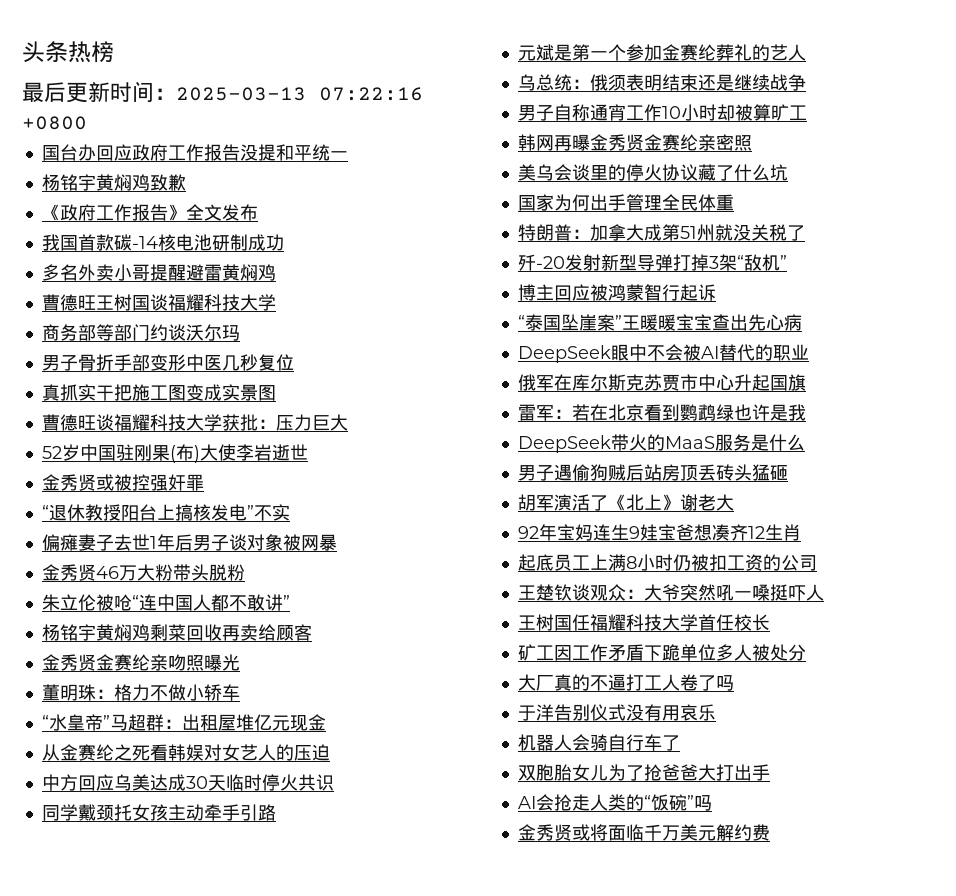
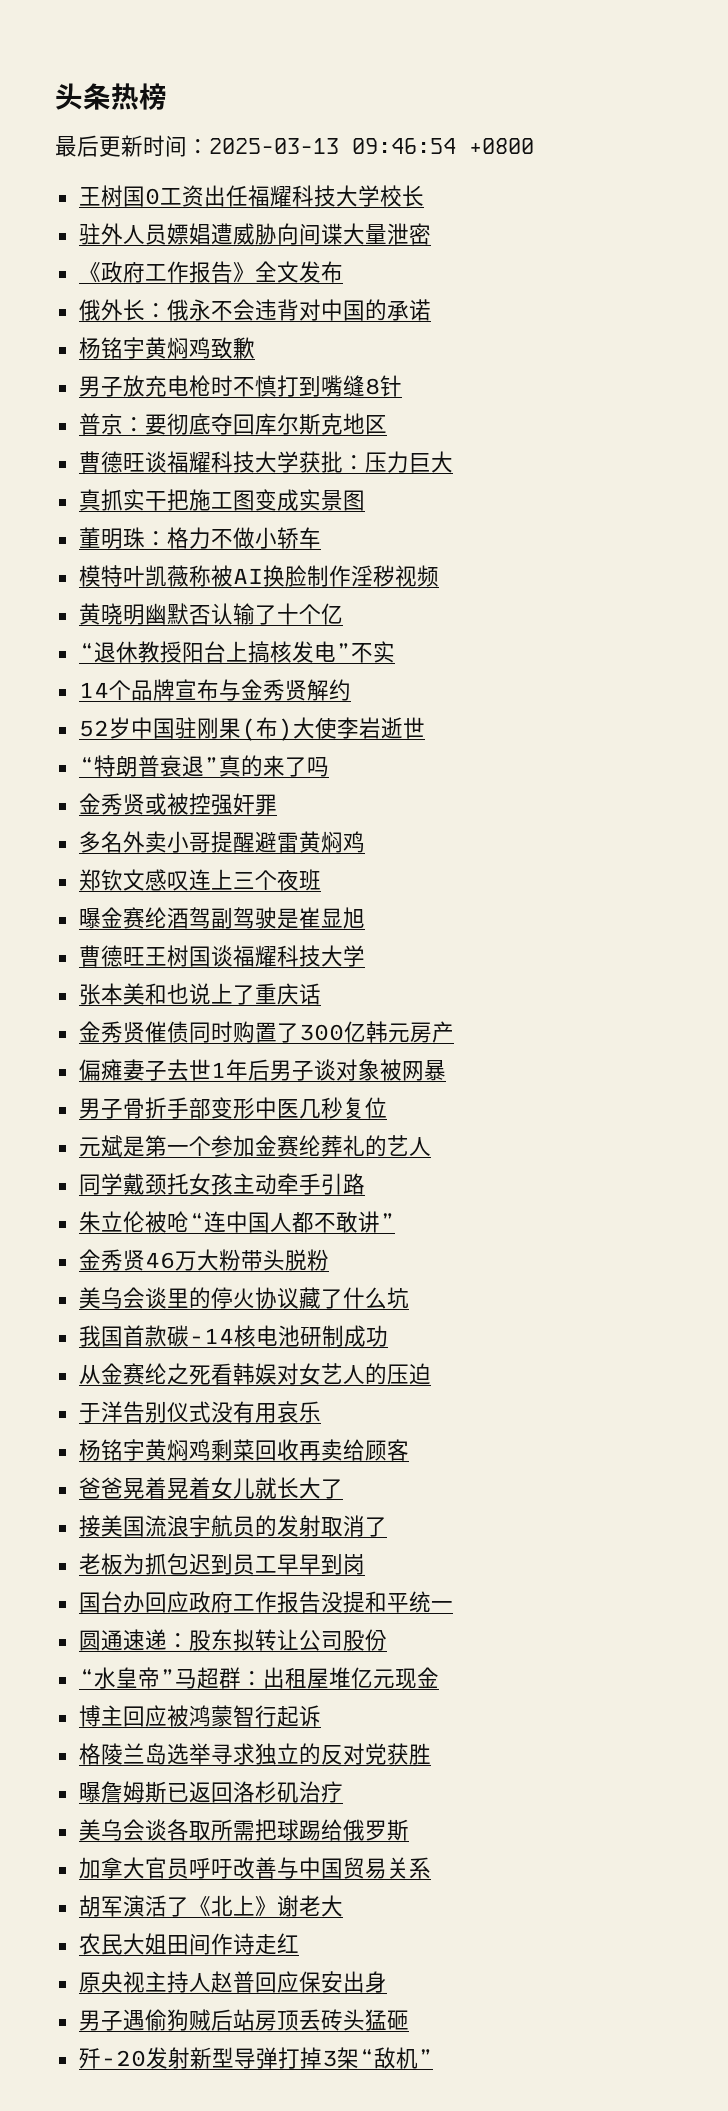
- 最后更新时间：2025-03-13 07:22:16 +0800
+ 最后更新时间：2025-03-13 09:46:54 +0800
+ 王树国0工资出任福耀科技大学校长
+ 驻外人员嫖娼遭威胁向间谍大量泄密
+ 《政府工作报告》全文发布
+ 俄外长：俄永不会违背对中国的承诺
+ 杨铭宇黄焖鸡致歉
+ 男子放充电枪时不慎打到嘴缝8针
+ 普京：要彻底夺回库尔斯克地区
+ 曹德旺谈福耀科技大学获批：压力巨大
+ 真抓实干把施工图变成实景图
+ 董明珠：格力不做小轿车
+ 模特叶凯薇称被AI换脸制作淫秽视频
+ 黄晓明幽默否认输了十个亿
+ “退休教授阳台上搞核发电”不实
+ 14个品牌宣布与金秀贤解约
+ 52岁中国驻刚果(布)大使李岩逝世
+ “特朗普衰退”真的来了吗
+ 金秀贤或被控强奸罪
+ 多名外卖小哥提醒避雷黄焖鸡
+ 郑钦文感叹连上三个夜班
+ 曝金赛纶酒驾副驾驶是崔显旭
+ 曹德旺王树国谈福耀科技大学
+ 张本美和也说上了重庆话
+ 金秀贤催债同时购置了300亿韩元房产
+ 偏瘫妻子去世1年后男子谈对象被网暴
+ 男子骨折手部变形中医几秒复位
+ 元斌是第一个参加金赛纶葬礼的艺人
+ 同学戴颈托女孩主动牵手引路
+ 朱立伦被呛“连中国人都不敢讲”
+ 金秀贤46万大粉带头脱粉
+ 美乌会谈里的停火协议藏了什么坑
+ 我国首款碳-14核电池研制成功
+ 从金赛纶之死看韩娱对女艺人的压迫
+ 于洋告别仪式没有用哀乐
+ 杨铭宇黄焖鸡剩菜回收再卖给顾客
+ 爸爸晃着晃着女儿就长大了
+ 接美国流浪宇航员的发射取消了
+ 老板为抓包迟到员工早早到岗
- 杨铭宇黄焖鸡致歉
- 《政府工作报告》全文发布
- 我国首款碳-14核电池研制成功
- 多名外卖小哥提醒避雷黄焖鸡
- 曹德旺王树国谈福耀科技大学
- 商务部等部门约谈沃尔玛
- 男子骨折手部变形中医几秒复位
- 真抓实干把施工图变成实景图
- 曹德旺谈福耀科技大学获批：压力巨大
- 52岁中国驻刚果(布)大使李岩逝世
- 金秀贤或被控强奸罪
- “退休教授阳台上搞核发电”不实
- 偏瘫妻子去世1年后男子谈对象被网暴
- 金秀贤46万大粉带头脱粉
- 朱立伦被呛“连中国人都不敢讲”
- 杨铭宇黄焖鸡剩菜回收再卖给顾客
- 金秀贤金赛纶亲吻照曝光
- 董明珠：格力不做小轿车
+ 圆通速递：股东拟转让公司股份
- 从金赛纶之死看韩娱对女艺人的压迫
- 中方回应乌美达成30天临时停火共识
- 同学戴颈托女孩主动牵手引路
- 元斌是第一个参加金赛纶葬礼的艺人
- 乌总统：俄须表明结束还是继续战争
- 男子自称通宵工作10小时却被算旷工
- 韩网再曝金秀贤金赛纶亲密照
- 美乌会谈里的停火协议藏了什么坑
- 国家为何出手管理全民体重
- 特朗普：加拿大成第51州就没关税了
+ 博主回应被鸿蒙智行起诉
+ 格陵兰岛选举寻求独立的反对党获胜
+ 曝詹姆斯已返回洛杉矶治疗
+ 美乌会谈各取所需把球踢给俄罗斯
+ 加拿大官员呼吁改善与中国贸易关系
+ 胡军演活了《北上》谢老大
+ 农民大姐田间作诗走红
+ 原央视主持人赵普回应保安出身
+ 男子遇偷狗贼后站房顶丢砖头猛砸
- 博主回应被鸿蒙智行起诉
- “泰国坠崖案”王暖暖宝宝查出先心病
- DeepSeek眼中不会被AI替代的职业
- 俄军在库尔斯克苏贾市中心升起国旗
- 雷军：若在北京看到鹦鹉绿也许是我
- DeepSeek带火的MaaS服务是什么
- 男子遇偷狗贼后站房顶丢砖头猛砸
- 胡军演活了《北上》谢老大
- 92年宝妈连生9娃宝爸想凑齐12生肖
- 起底员工上满8小时仍被扣工资的公司
- 王楚钦谈观众：大爷突然吼一嗓挺吓人
- 王树国任福耀科技大学首任校长
- 矿工因工作矛盾下跪单位多人被处分
- 大厂真的不逼打工人卷了吗
- 于洋告别仪式没有用哀乐
- 机器人会骑自行车了
- 双胞胎女儿为了抢爸爸大打出手
- AI会抢走人类的“饭碗”吗
- 金秀贤或将面临千万美元解约费

